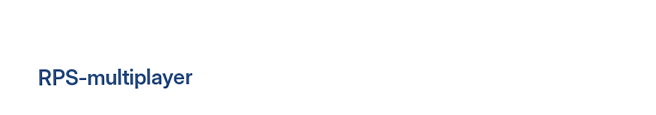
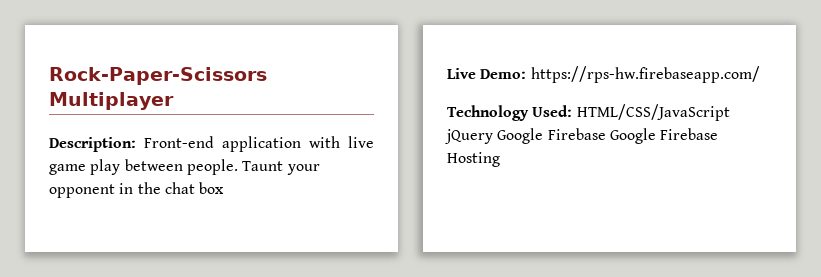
- RPS-multiplayer
+ Rock-Paper-Scissors Multiplayer
+ Description: Front-end application with live game play between people. Taunt your opponent in the chat box
+ Live Demo: https://rps-hw.firebaseapp.com/
+ Technology Used: HTML/CSS/JavaScript jQuery Google Firebase Google Firebase Hosting

